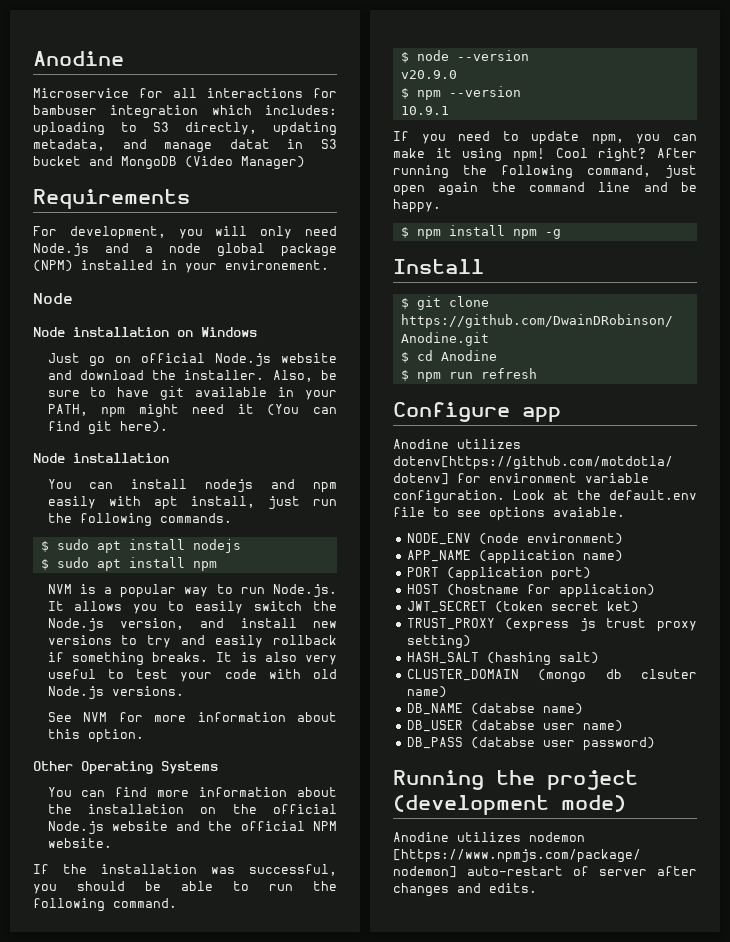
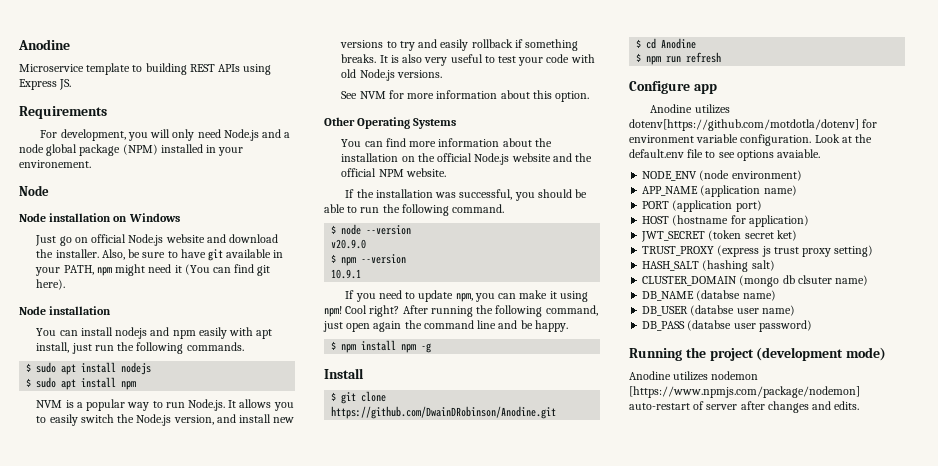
- Microservice for all interactions for bambuser integration which includes: uploading to S3 directly, updating metadata, and manage datat in S3 bucket and MongoDB (Video Manager)
+ Microservice template to building REST APIs using Express JS.

